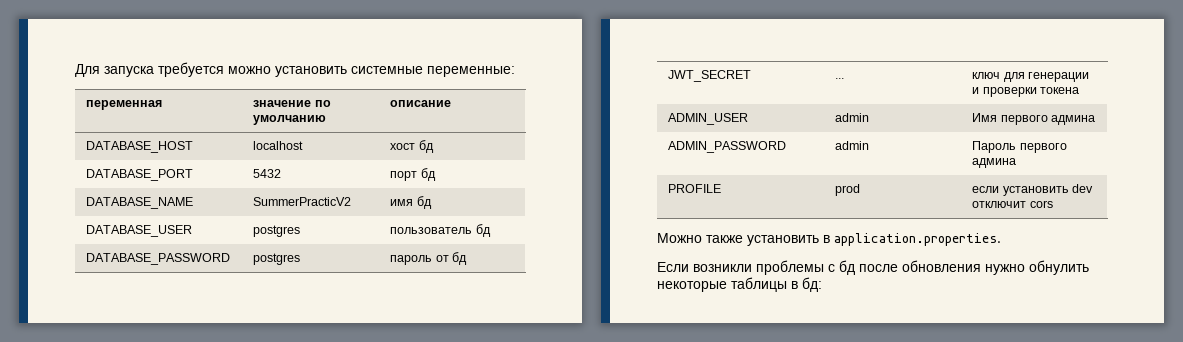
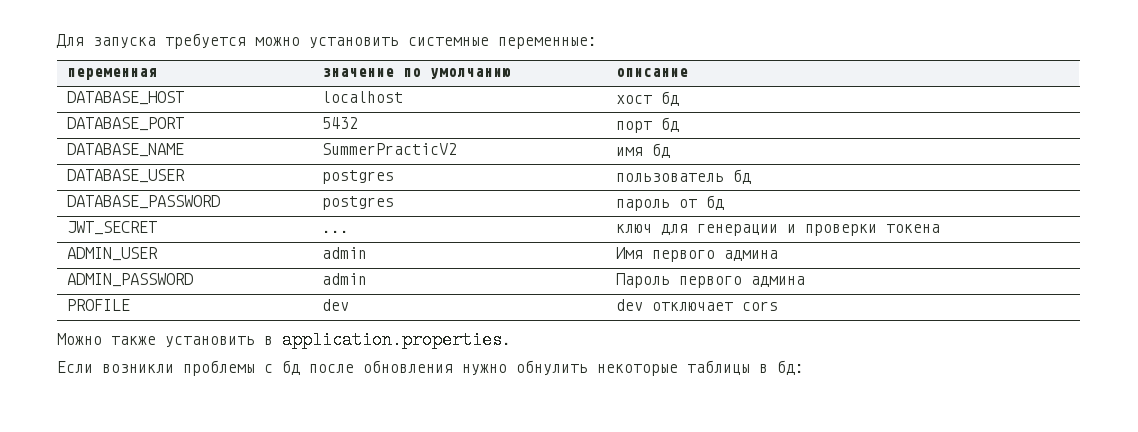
- PROFILE | prod | если установить dev отключит cors
+ PROFILE | dev | dev отключает cors

